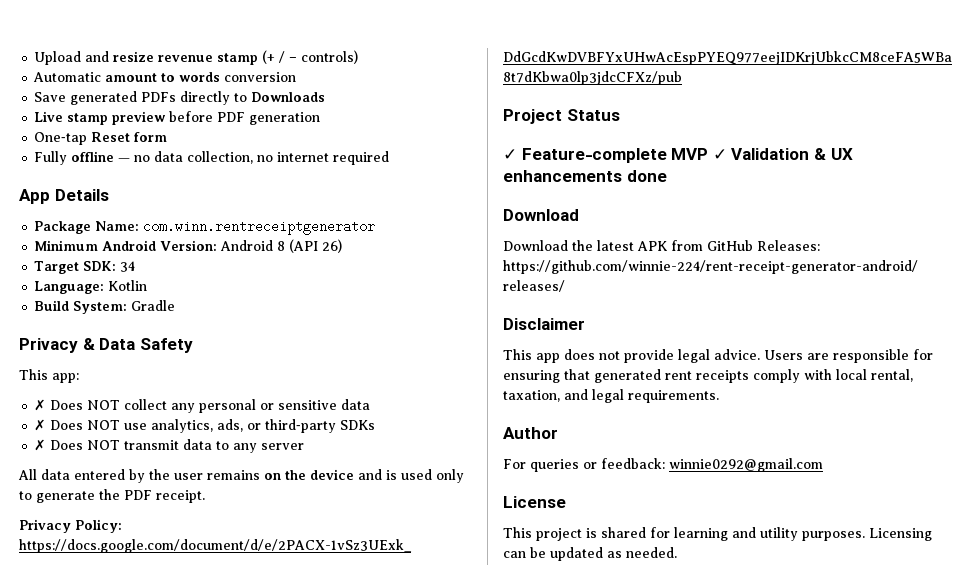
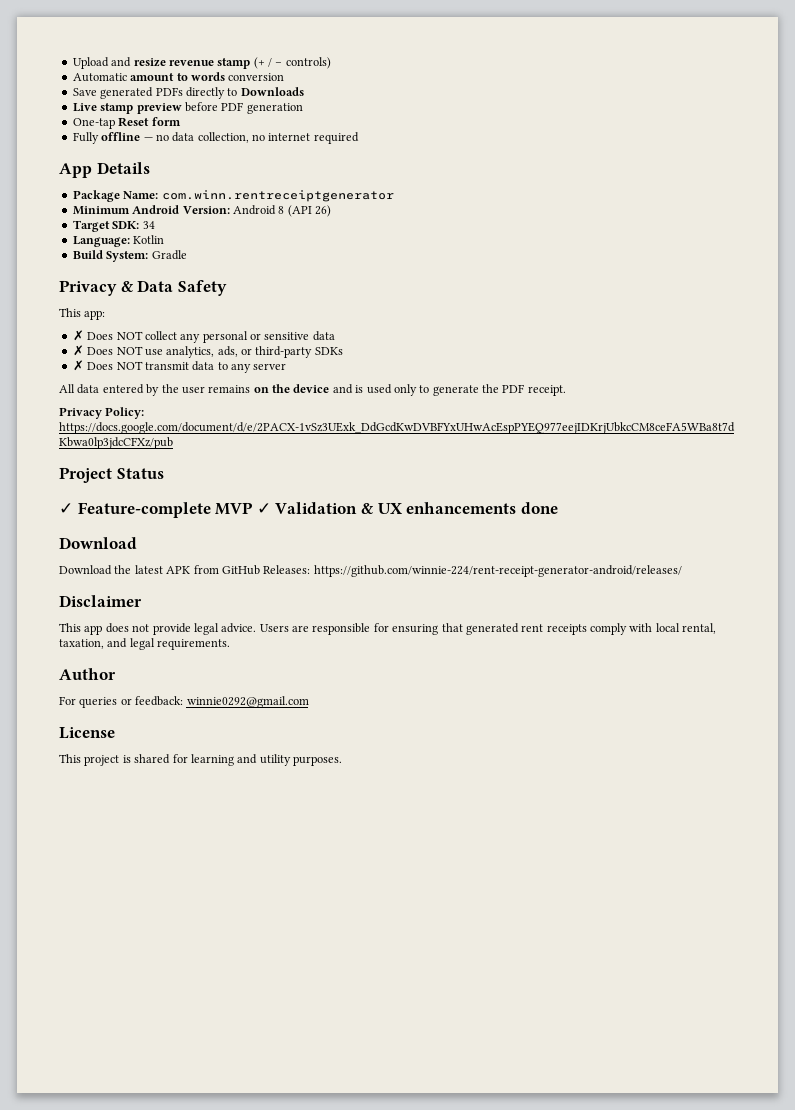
- Licensing can be updated as needed.

